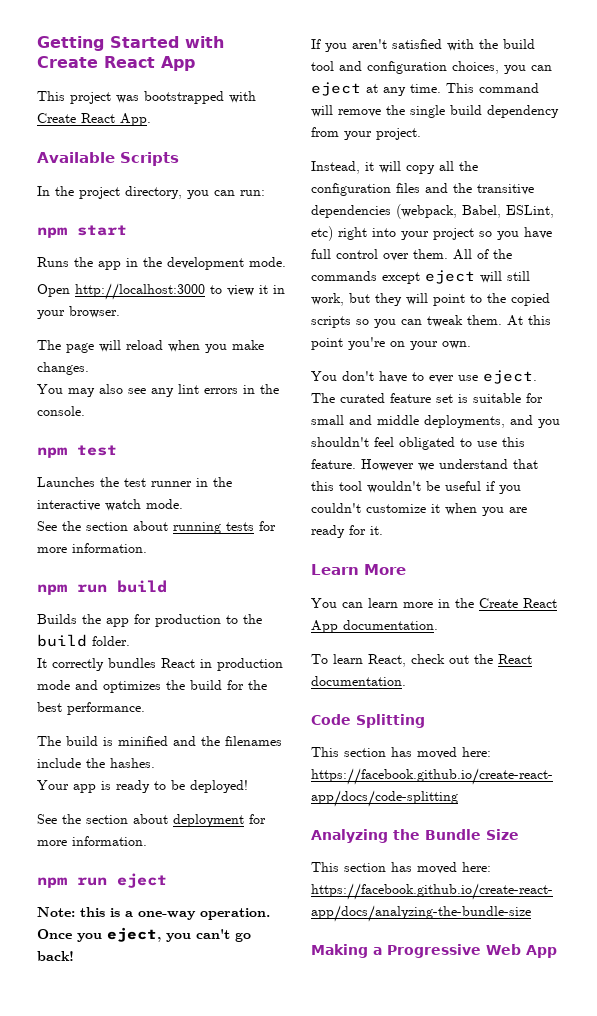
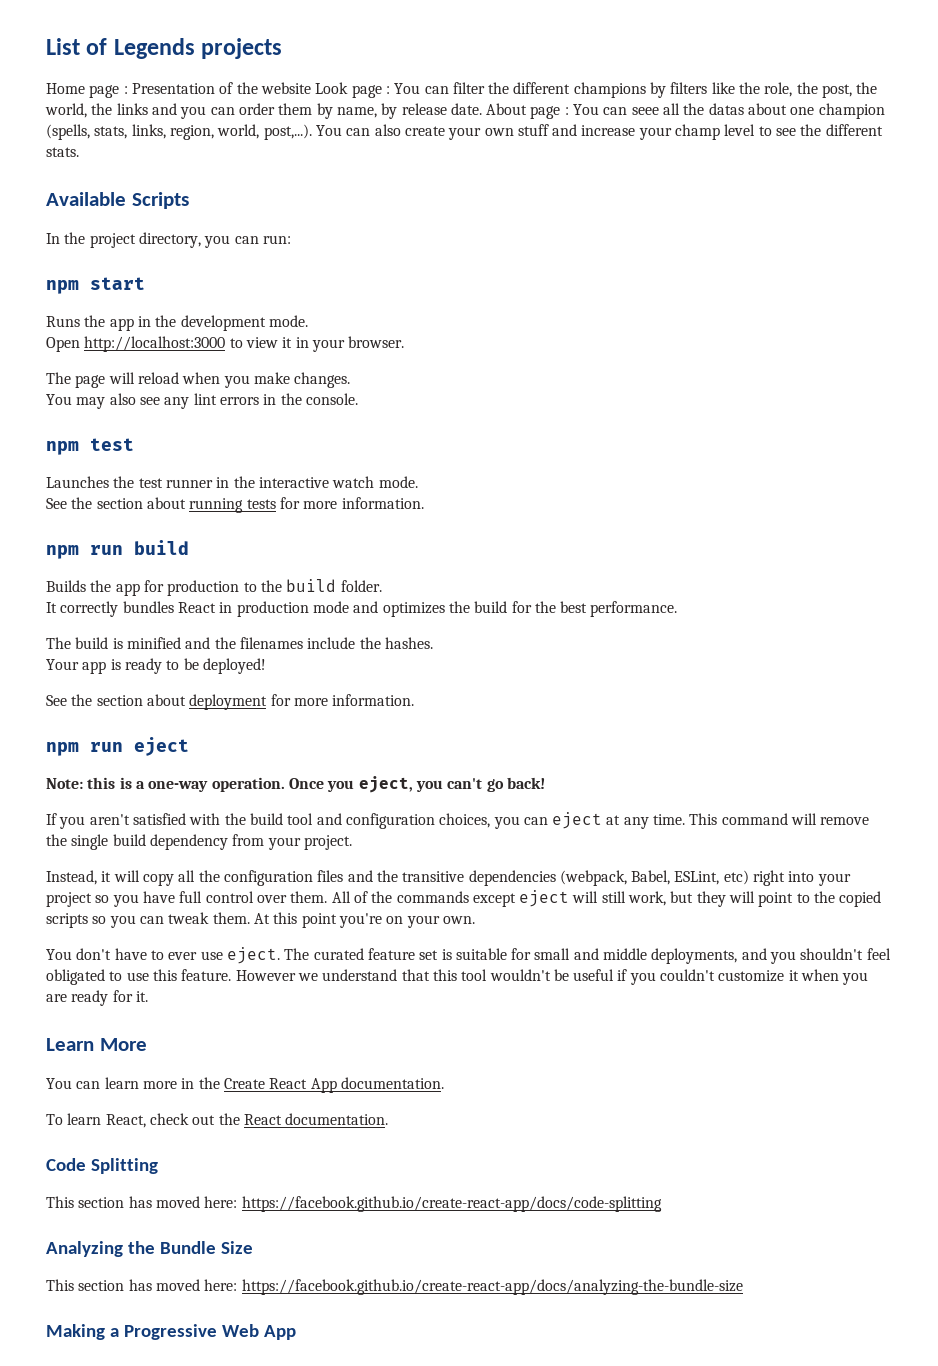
- Getting Started with Create React App
- This project was bootstrapped with Create React App.
+ List of Legends projects
+ Home page : Presentation of the website Look page : You can filter the different champions by filters like the role, the post, the world, the links and you can order them by name, by release date. About page : You can seee all the datas about one champion (spells, stats, links, region, world, post,...). You can also create your own stuff and increase your champ level to see the different stats.

